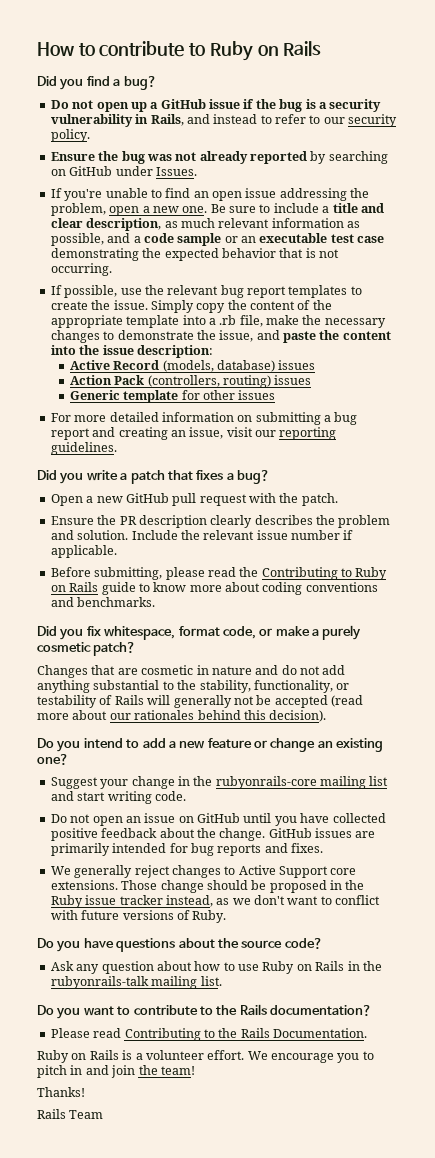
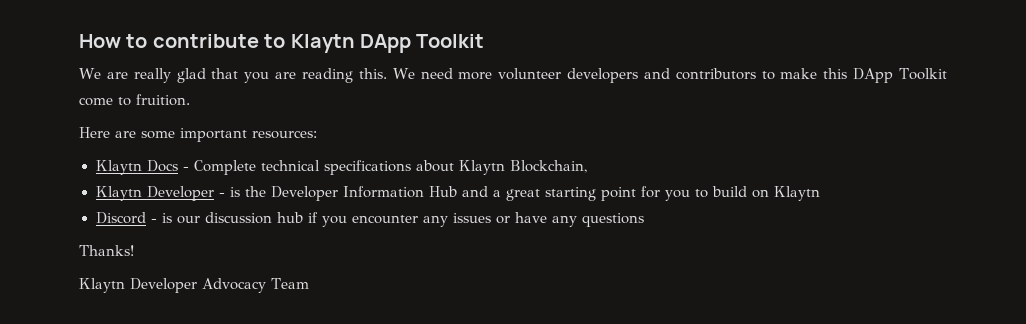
- How to contribute to Ruby on Rails
- Did you find a bug?
- Do not open up a GitHub issue if the bug is a security vulnerability in Rails, and instead to refer to our security policy.
- Ensure the bug was not already reported by searching on GitHub under Issues.
- If you're unable to find an open issue addressing the problem, open a new one. Be sure to include a title and clear description, as much relevant information as possible, and a code sample or an executable test case demonstrating the expected behavior that is not occurring.
- If possible, use the relevant bug report templates to create the issue. Simply copy the content of the appropriate template into a .rb file, make the necessary changes to demonstrate the issue, and paste the content into the issue description:
- Active Record (models, database) issues
- Action Pack (controllers, routing) issues
- Generic template for other issues
- For more detailed information on submitting a bug report and creating an issue, visit our reporting guidelines.
- Did you write a patch that fixes a bug?
- Open a new GitHub pull request with the patch.
- Ensure the PR description clearly describes the problem and solution. Include the relevant issue number if applicable.
- Before submitting, please read the Contributing to Ruby on Rails guide to know more about coding conventions and benchmarks.
- Did you fix whitespace, format code, or make a purely cosmetic patch?
- Changes that are cosmetic in nature and do not add anything substantial to the stability, functionality, or testability of Rails will generally not be accepted (read more about our rationales behind this decision).
- Do you intend to add a new feature or change an existing one?
- Suggest your change in the rubyonrails-core mailing list and start writing code.
- Do not open an issue on GitHub until you have collected positive feedback about the change. GitHub issues are primarily intended for bug reports and fixes.
- We generally reject changes to Active Support core extensions. Those change should be proposed in the Ruby issue tracker instead, as we don't want to conflict with future versions of Ruby.
- Do you have questions about the source code?
- Ask any question about how to use Ruby on Rails in the rubyonrails-talk mailing list.
- Do you want to contribute to the Rails documentation?
- Please read Contributing to the Rails Documentation.
- Ruby on Rails is a volunteer effort. We encourage you to pitch in and join the team!
+ How to contribute to Klaytn DApp Toolkit
+ We are really glad that you are reading this. We need more volunteer developers and contributors to make this DApp Toolkit come to fruition.
+ Here are some important resources:
+ Klaytn Docs - Complete technical specifications about Klaytn Blockchain,
+ Klaytn Developer - is the Developer Information Hub and a great starting point for you to build on Klaytn
+ Discord - is our discussion hub if you encounter any issues or have any questions
  Thanks!
- Rails Team
+ Klaytn Developer Advocacy Team

